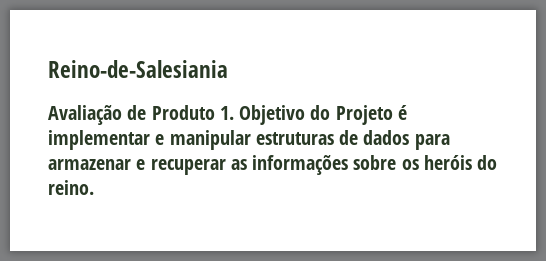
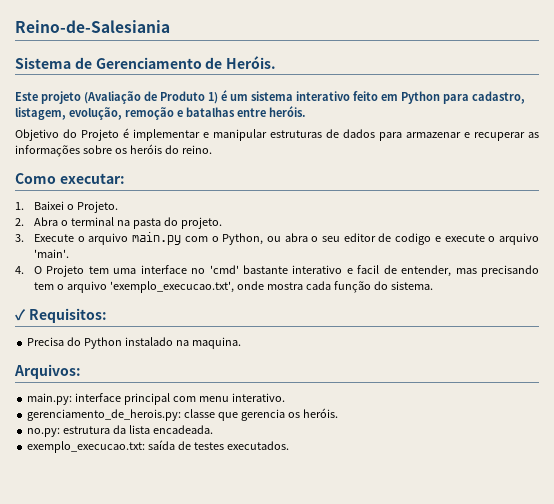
- Avaliação de Produto 1. Objetivo do Projeto é implementar e manipular estruturas de dados para armazenar e recuperar as informações sobre os heróis do reino.
+ Sistema de Gerenciamento de Heróis.
+ Este projeto (Avaliação de Produto 1) é um sistema interativo feito em Python para cadastro, listagem, evolução, remoção e batalhas entre heróis.
+ Objetivo do Projeto é implementar e manipular estruturas de dados para armazenar e recuperar as informações sobre os heróis do reino.
+ Como executar:
+ 1. Baixei o Projeto.
+ 2. Abra o terminal na pasta do projeto.
+ 3. Execute o arquivo main.py com o Python, ou abra o seu editor de codigo e execute o arquivo 'main'.
+ 4. O Projeto tem uma interface no 'cmd' bastante interativo e facil de entender, mas precisando tem o arquivo 'exemplo_execucao.txt', onde mostra cada função do sistema.
+ ✓ Requisitos:
+ Precisa do Python instalado na maquina.
+ Arquivos:
+ main.py: interface principal com menu interativo.
+ gerenciamento_de_herois.py: classe que gerencia os heróis.
+ no.py: estrutura da lista encadeada.
+ exemplo_execucao.txt: saída de testes executados.

